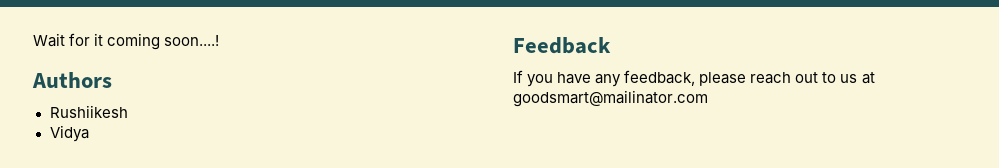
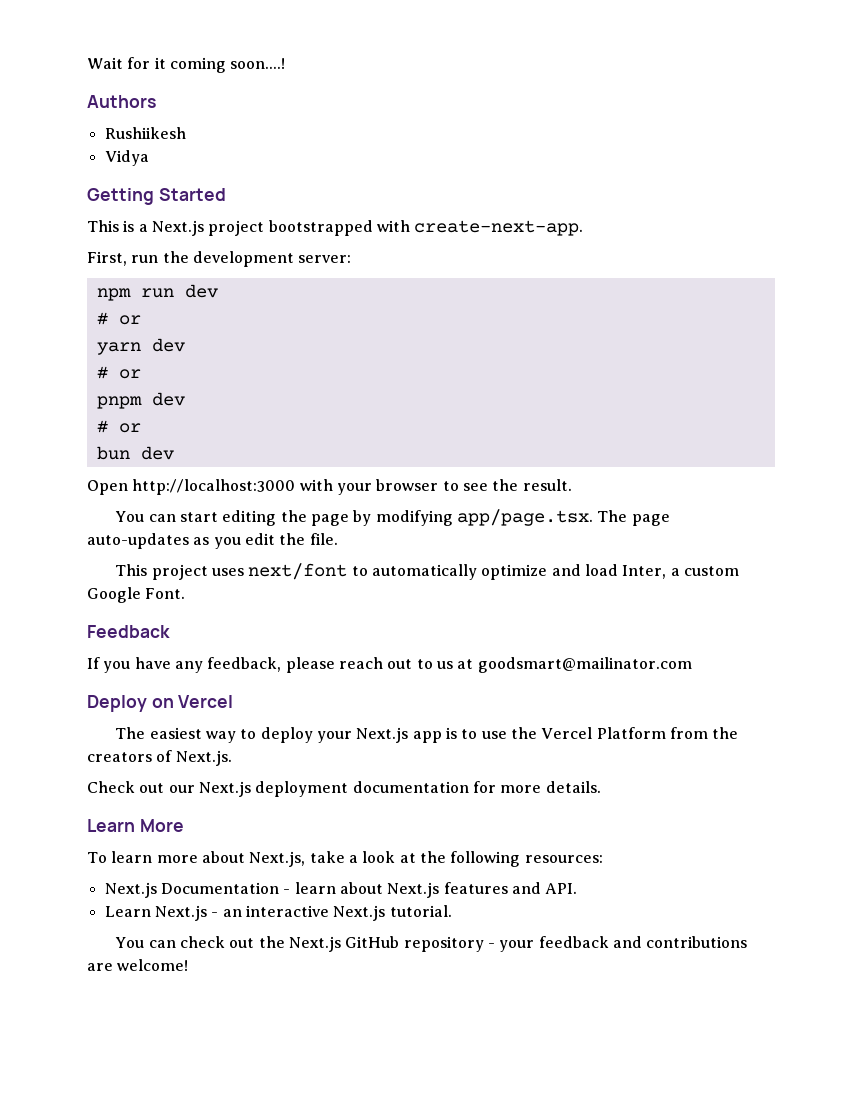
+ Getting Started
+ This is a Next.js project bootstrapped with create-next-app.
+ First, run the development server:
+ npm run dev
+ # or
+ yarn dev
+ # or
+ pnpm dev
+ # or
+ bun dev
+ Open http://localhost:3000 with your browser to see the result.
+ You can start editing the page by modifying app/page.tsx. The page auto-updates as you edit the file.
+ This project uses next/font to automatically optimize and load Inter, a custom Google Font.
+ Deploy on Vercel
+ The easiest way to deploy your Next.js app is to use the Vercel Platform from the creators of Next.js.
+ Check out our Next.js deployment documentation for more details.
+ Learn More
+ To learn more about Next.js, take a look at the following resources:
+ Next.js Documentation - learn about Next.js features and API.
+ Learn Next.js - an interactive Next.js tutorial.
+ You can check out the Next.js GitHub repository - your feedback and contributions are welcome!

